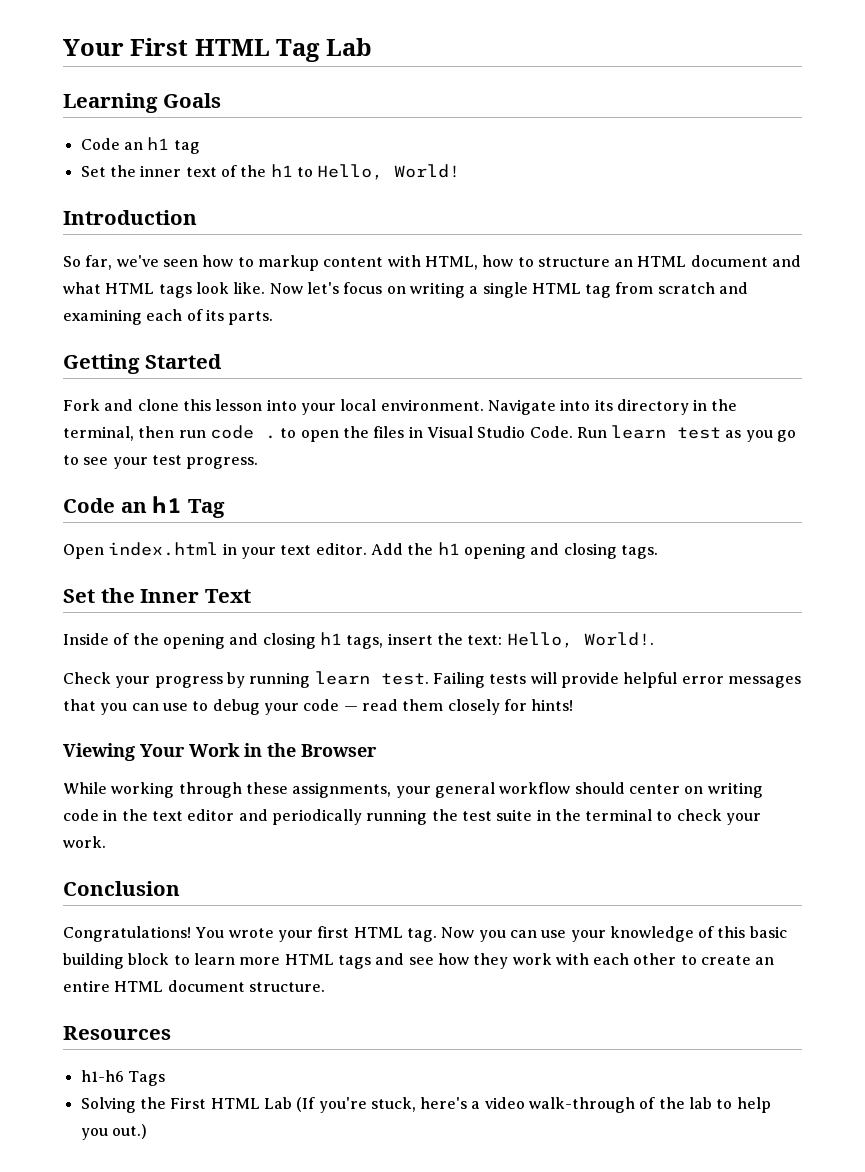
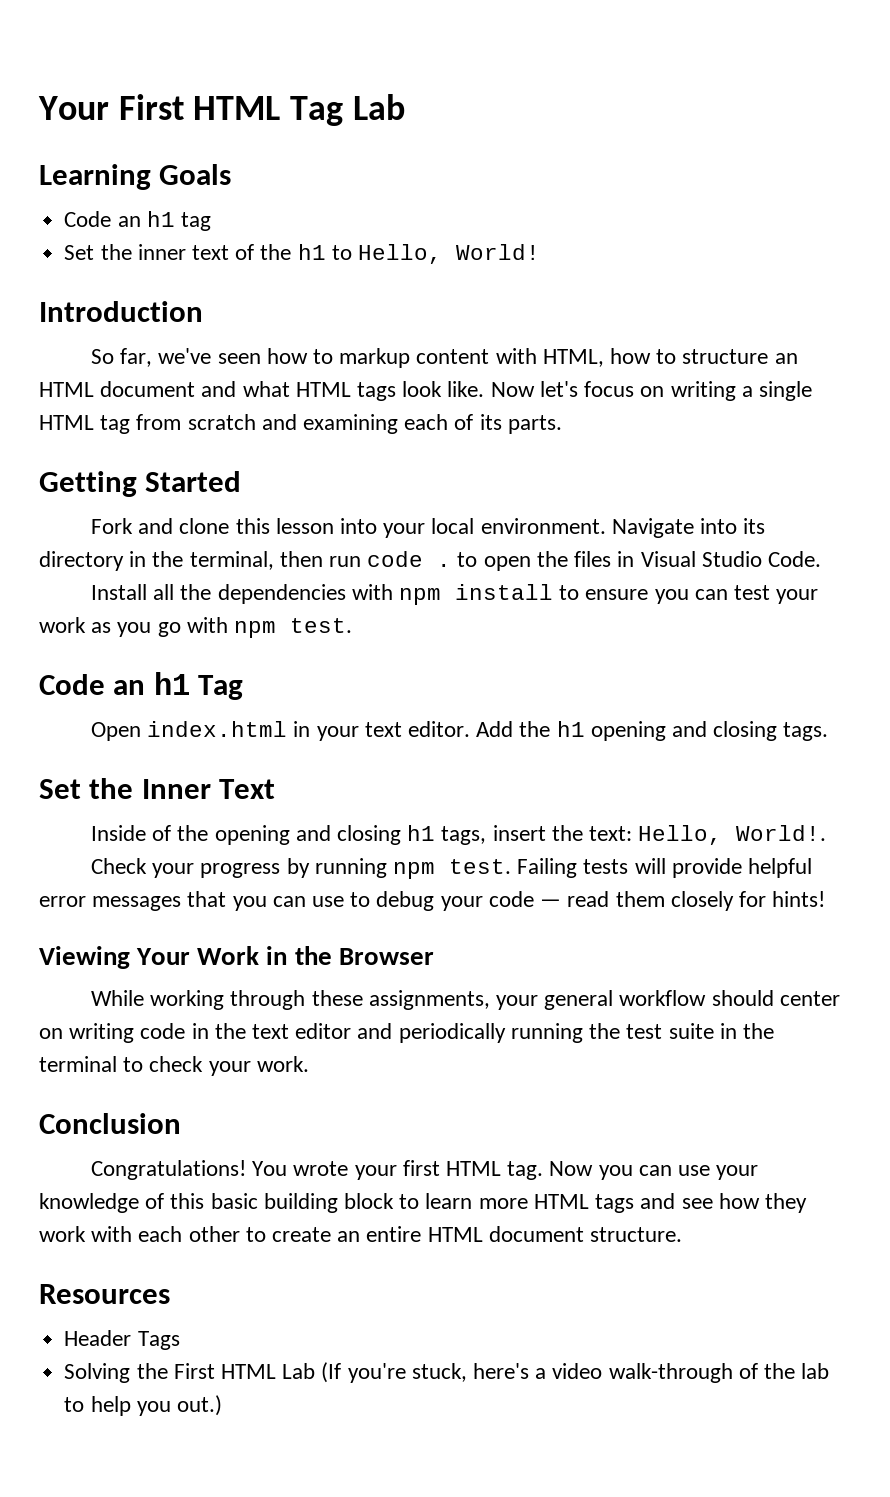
- Navigate into its directory in the terminal, then run code . to open the files in Visual Studio Code. Run learn test as you go to see your test progress.
+ Navigate into its directory in the terminal, then run code . to open the files in Visual Studio Code.
+ Install all the dependencies with npm install to ensure you can test your work as you go with npm test.
- Check your progress by running learn test.
+ Check your progress by running npm test.
- h1-h6 Tags
+ Header Tags

